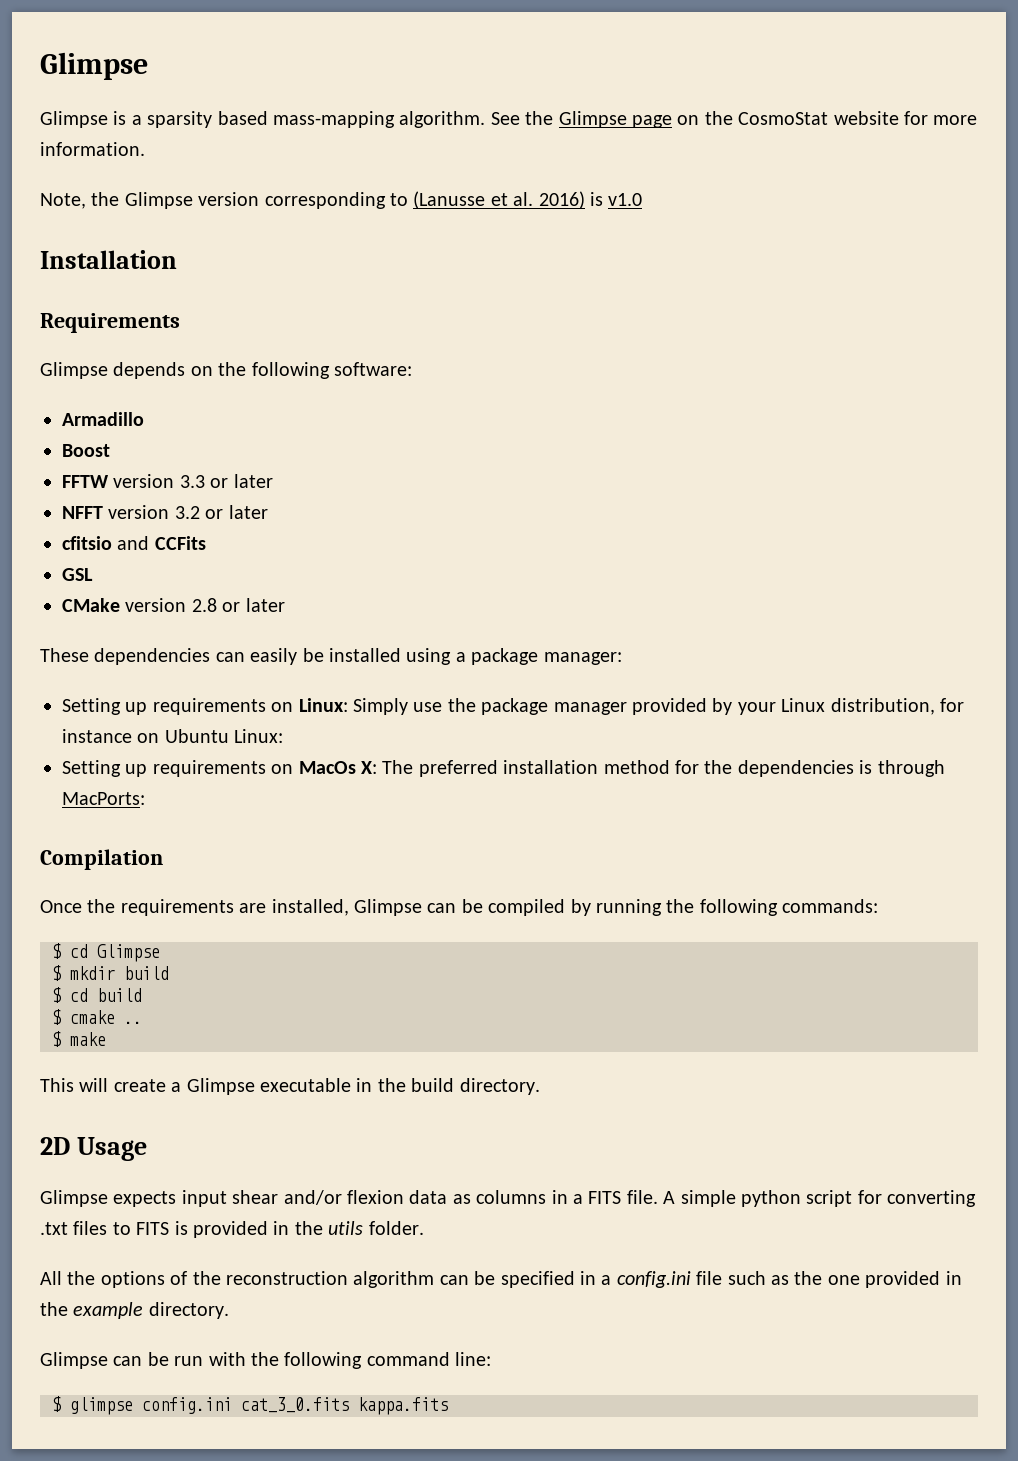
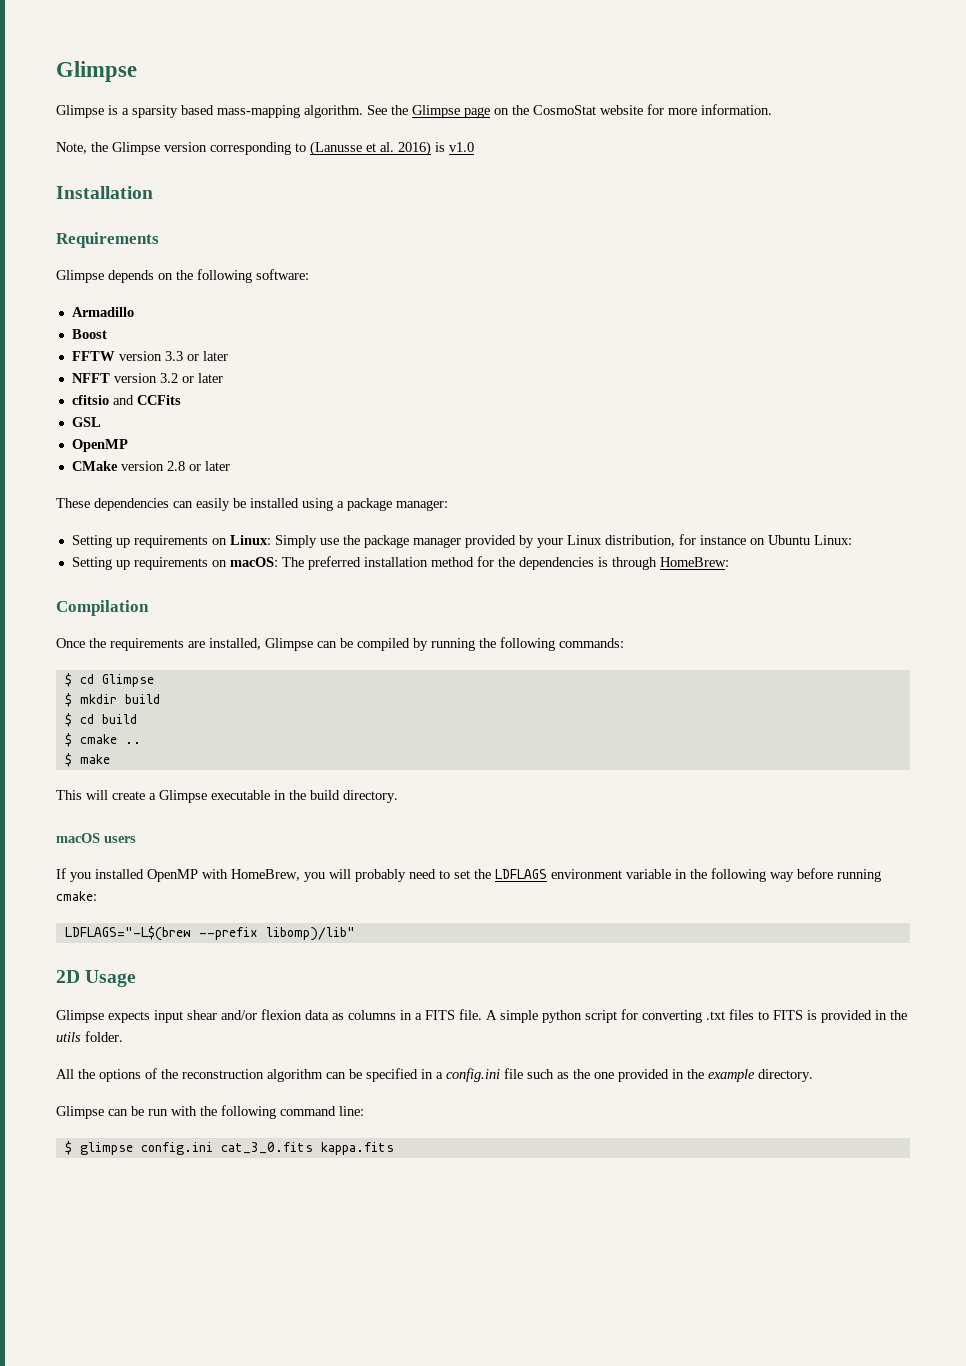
  GSL
+ OpenMP
- Setting up requirements on MacOs X: The preferred installation method for the dependencies is through MacPorts:
+ Setting up requirements on macOS: The preferred installation method for the dependencies is through HomeBrew:
+ macOS users
+ If you installed OpenMP with HomeBrew, you will probably need to set the LDFLAGS environment variable in the following way before running cmake:
+ LDFLAGS="-L$(brew --prefix libomp)/lib"

